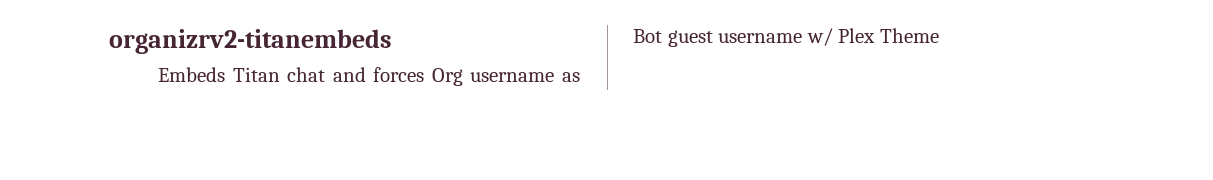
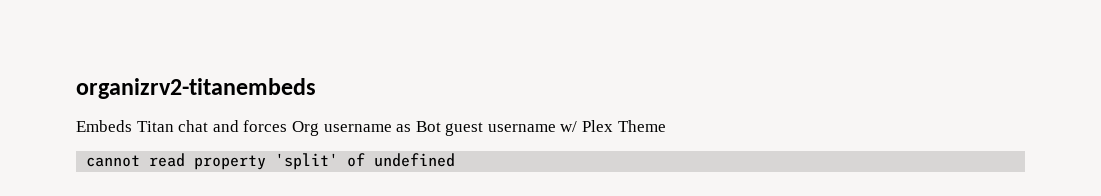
+ cannot read property 'split' of undefined

